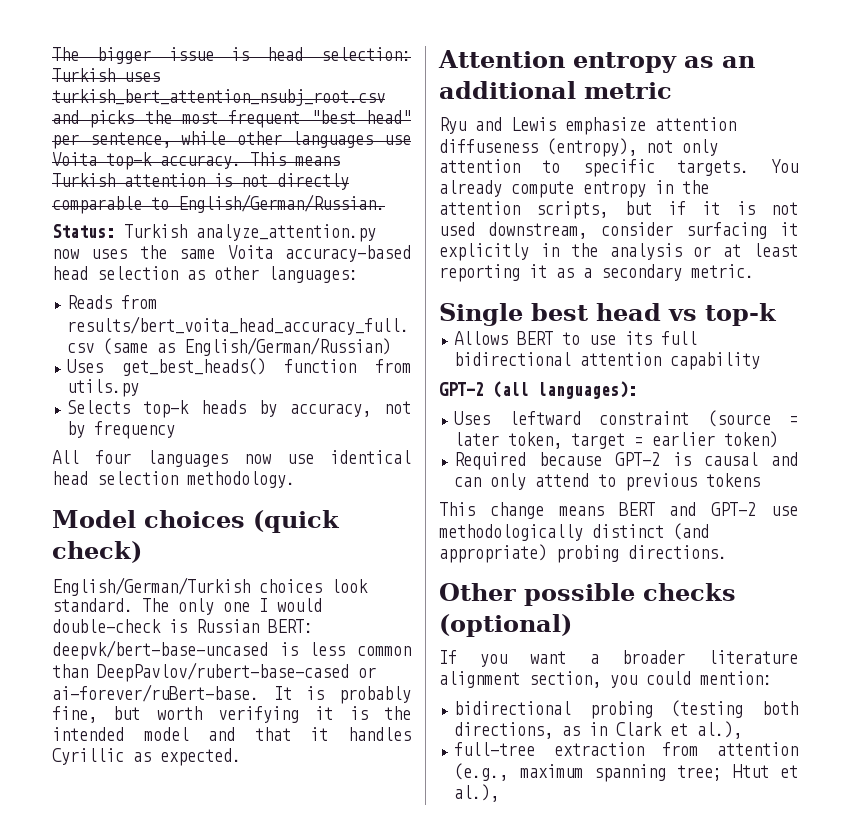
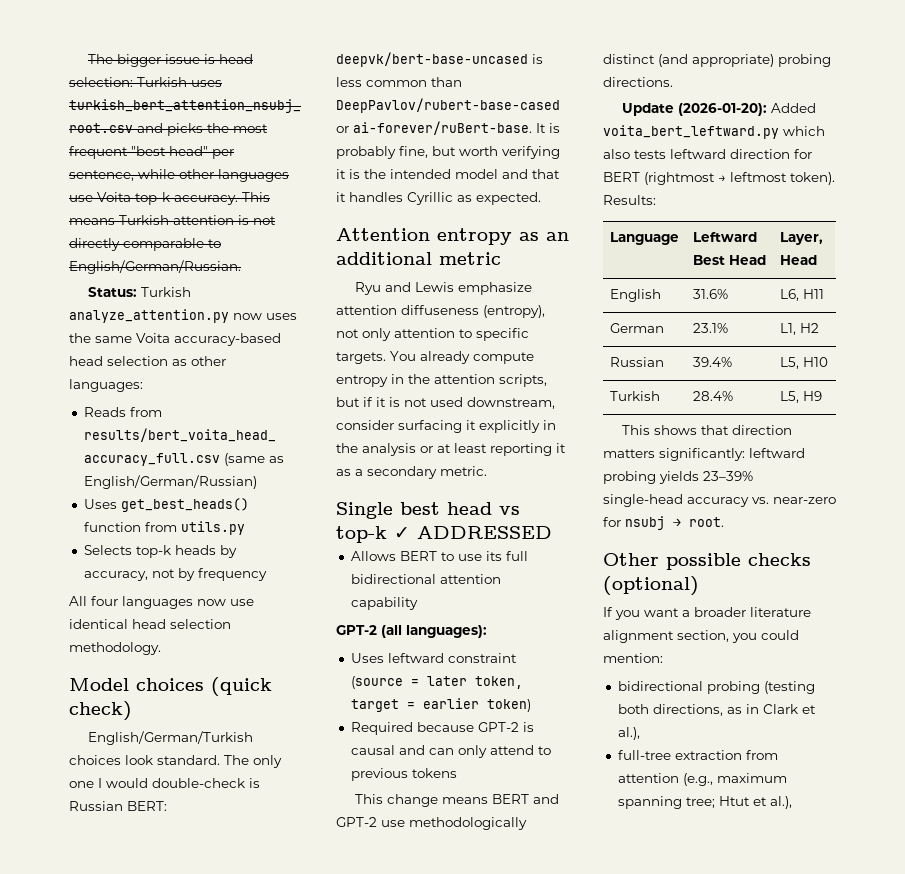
- Single best head vs top-k
+ Single best head vs top-k ✓ ADDRESSED
+ Update (2026-01-20): Added voita_bert_leftward.py which also tests leftward direction for BERT (rightmost → leftmost token). Results:
+ Language | Leftward Best Head | Layer, Head
+ English | 31.6% | L6, H11
+ German | 23.1% | L1, H2
+ Russian | 39.4% | L5, H10
+ Turkish | 28.4% | L5, H9
+ This shows that direction matters significantly: leftward probing yields 23–39% single-head accuracy vs. near-zero for nsubj → root.

